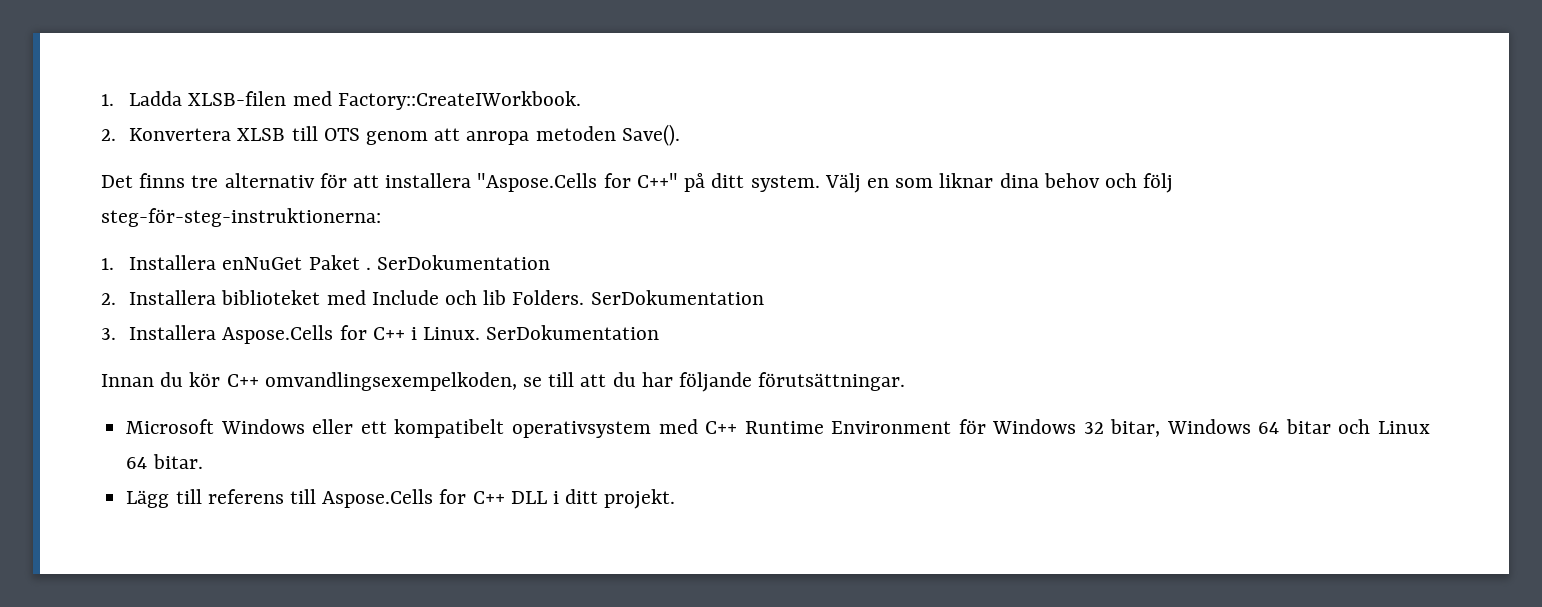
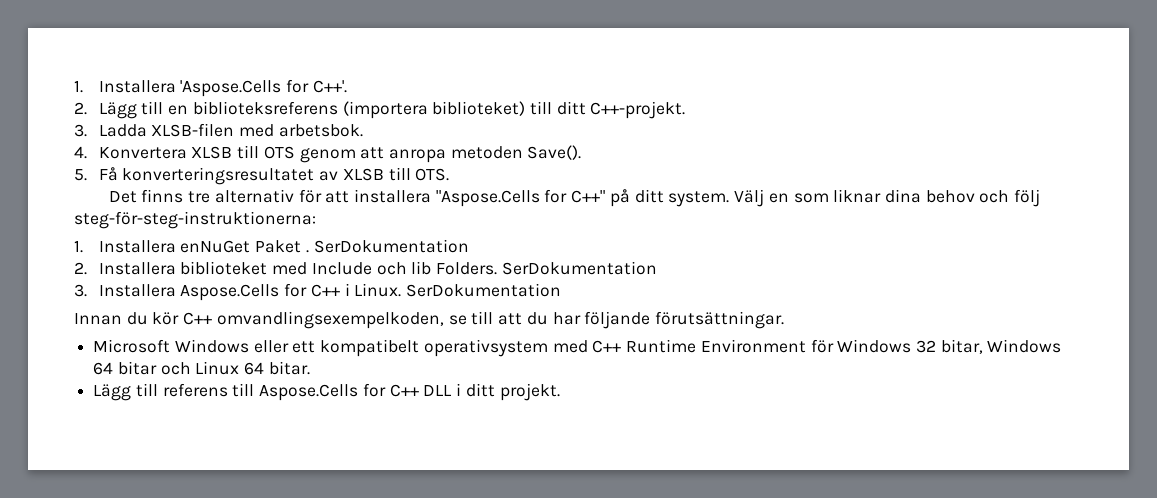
- 1. Ladda XLSB-filen med Factory::CreateIWorkbook.
- 2. Konvertera XLSB till OTS genom att anropa metoden Save().
+ 1. Installera 'Aspose.Cells for C++'.
+ 2. Lägg till en biblioteksreferens (importera biblioteket) till ditt C++-projekt.
+ 3. Ladda XLSB-filen med arbetsbok.
+ 4. Konvertera XLSB till OTS genom att anropa metoden Save().
+ 5. Få konverteringsresultatet av XLSB till OTS.

